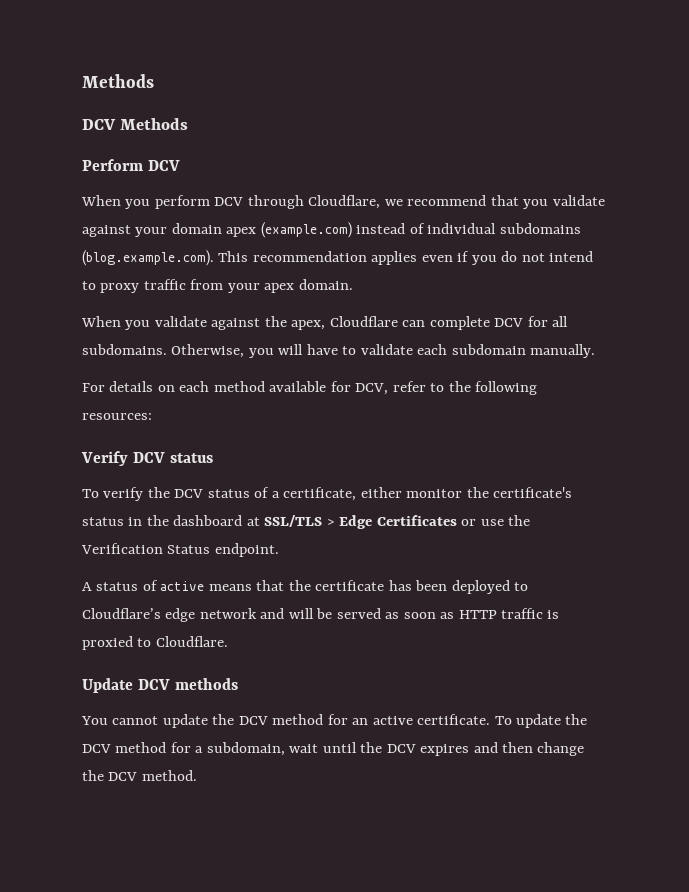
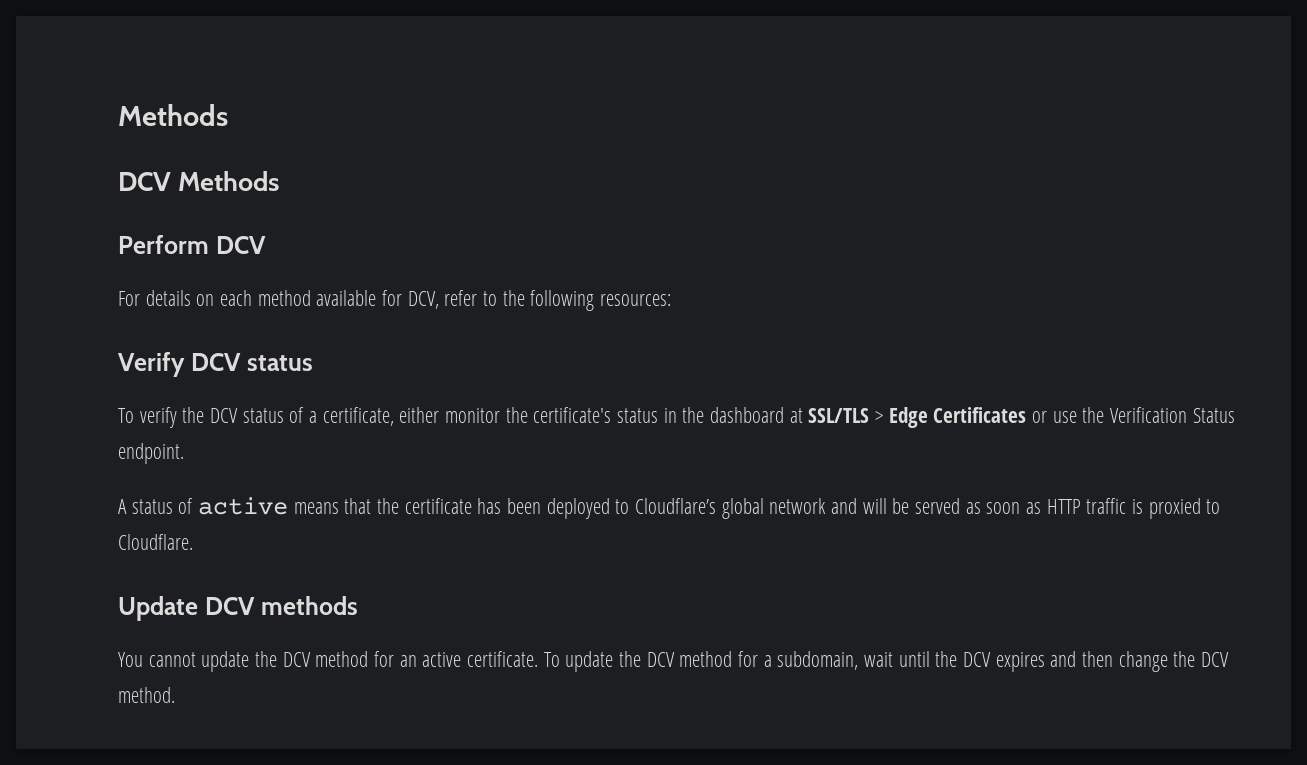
- When you perform DCV through Cloudflare, we recommend that you validate against your domain apex (example.com) instead of individual subdomains (blog.example.com). This recommendation applies even if you do not intend to proxy traffic from your apex domain.
- When you validate against the apex, Cloudflare can complete DCV for all subdomains. Otherwise, you will have to validate each subdomain manually.
- A status of active means that the certificate has been deployed to Cloudflare’s edge network and will be served as soon as HTTP traffic is proxied to Cloudflare.
+ A status of active means that the certificate has been deployed to Cloudflare’s global network and will be served as soon as HTTP traffic is proxied to Cloudflare.

